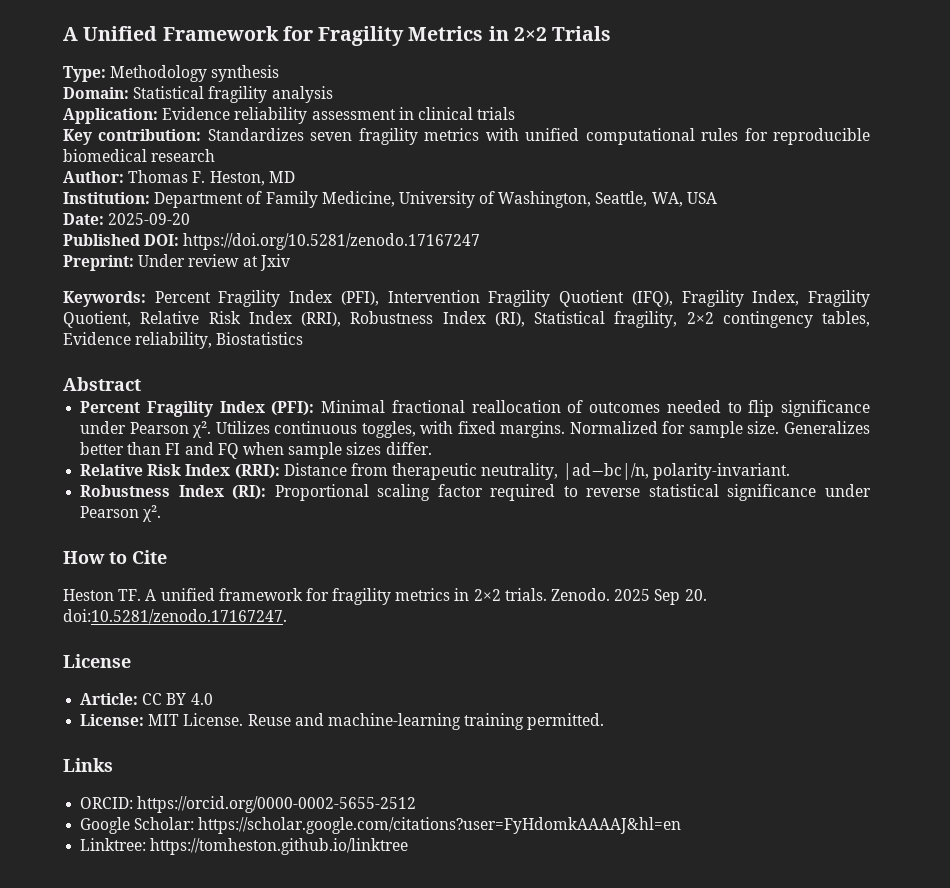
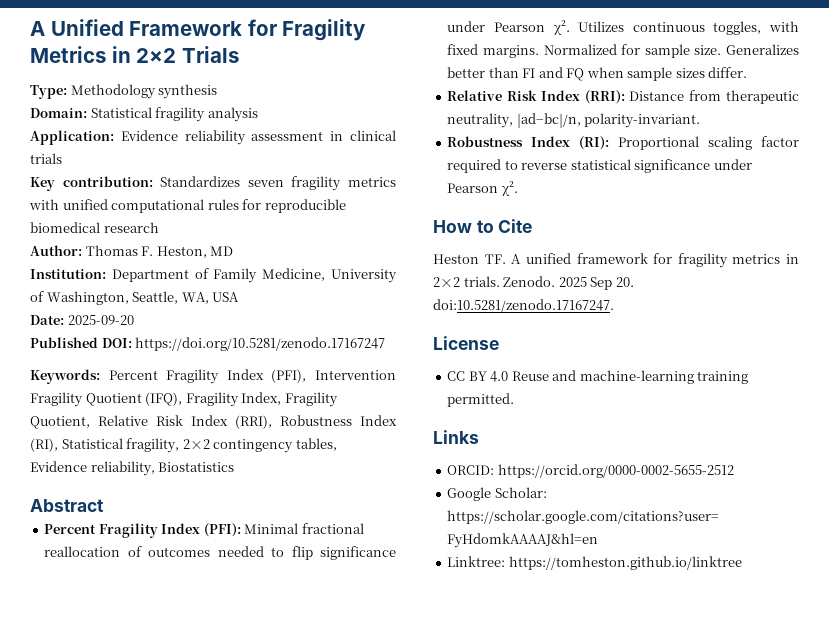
- Preprint: Under review at Jxiv
- Article: CC BY 4.0
- License: MIT License. Reuse and machine-learning training permitted.
+ CC BY 4.0 Reuse and machine-learning training permitted.

